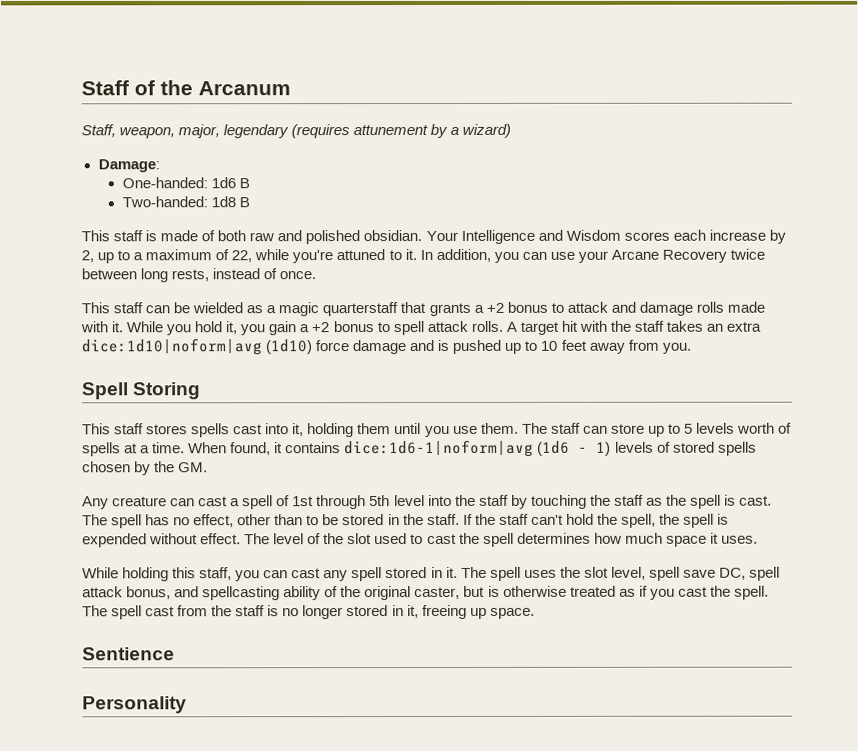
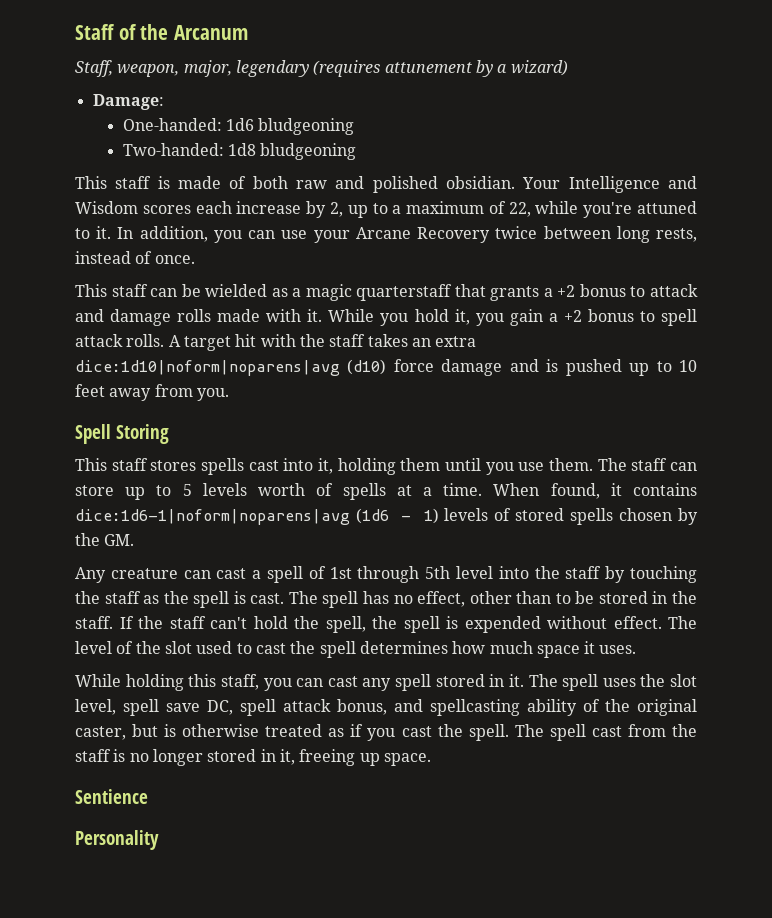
- One-handed: 1d6 B
+ One-handed: 1d6 bludgeoning
- Two-handed: 1d8 B
+ Two-handed: 1d8 bludgeoning
- A target hit with the staff takes an extra dice:1d10|noform|avg (1d10) force damage and is pushed up to 10 feet away from you.
+ A target hit with the staff takes an extra dice:1d10|noform|noparens|avg (d10) force damage and is pushed up to 10 feet away from you.
- When found, it contains dice:1d6-1|noform|avg (1d6 - 1) levels of stored spells chosen by the GM.
+ When found, it contains dice:1d6-1|noform|noparens|avg (1d6 - 1) levels of stored spells chosen by the GM.

